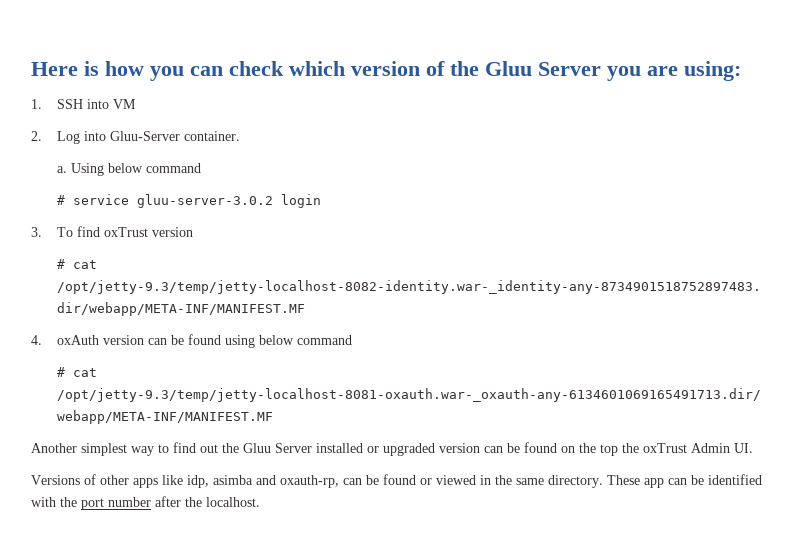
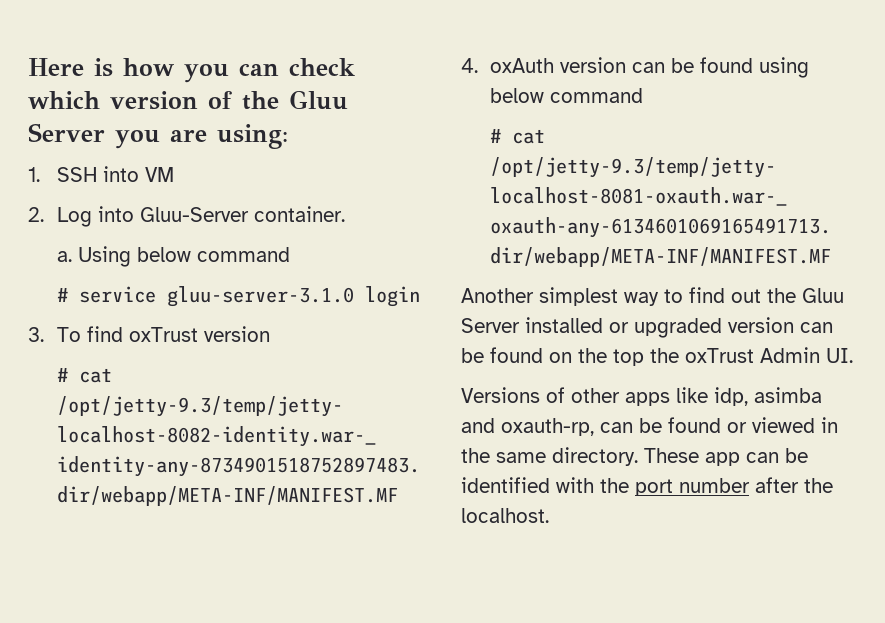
- # service gluu-server-3.0.2 login
+ # service gluu-server-3.1.0 login

